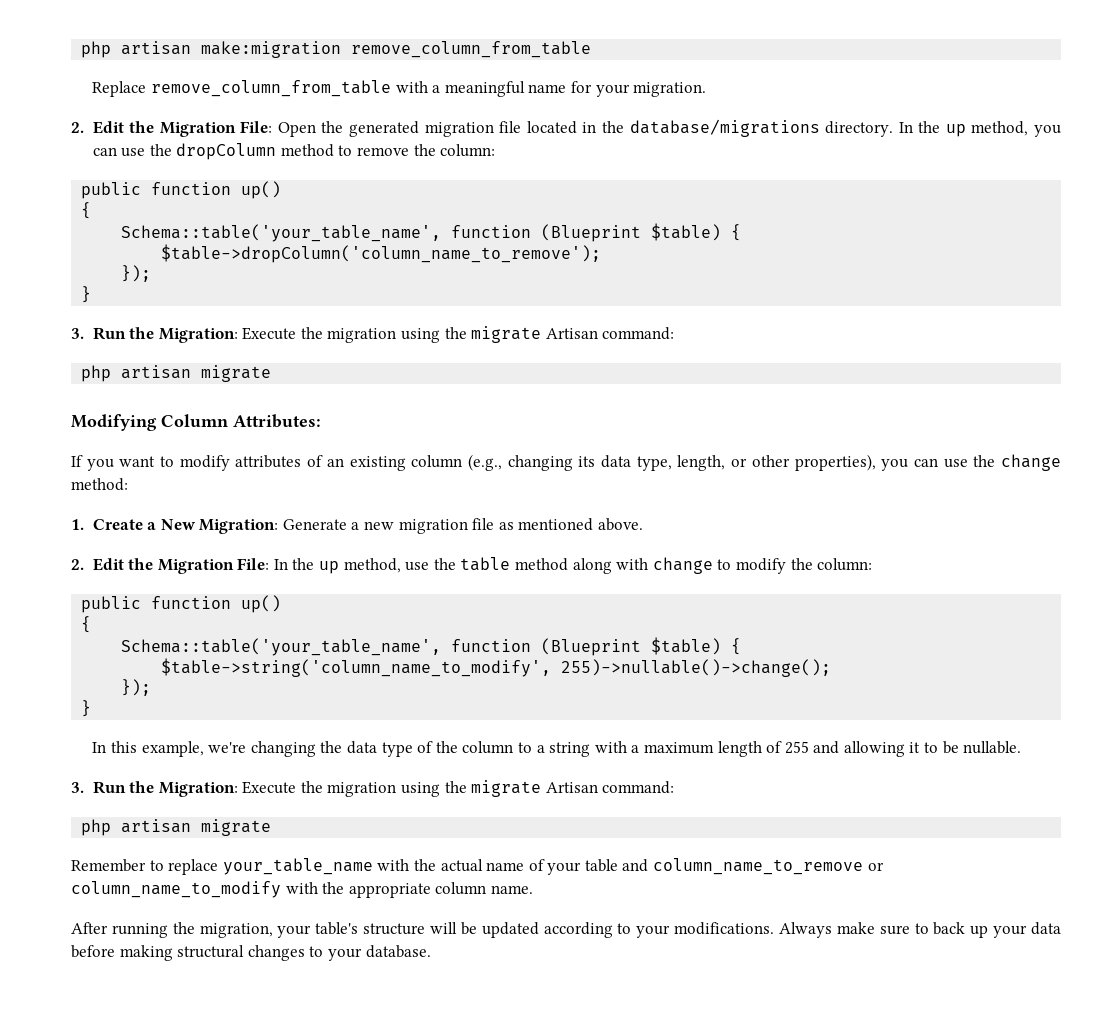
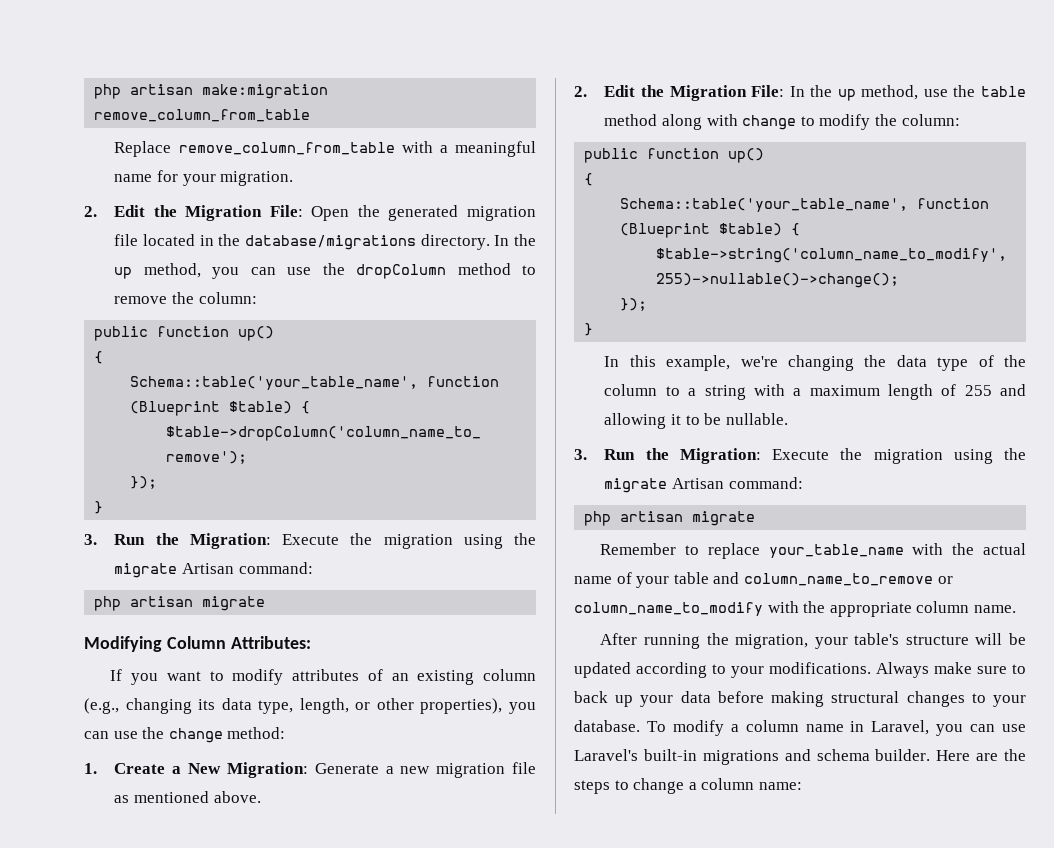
+ To modify a column name in Laravel, you can use Laravel's built-in migrations and schema builder. Here are the steps to change a column name:

